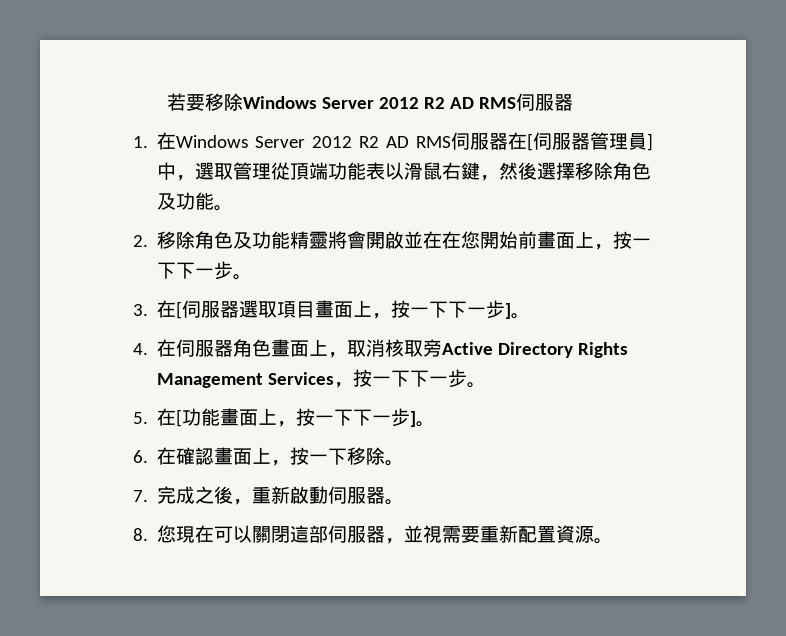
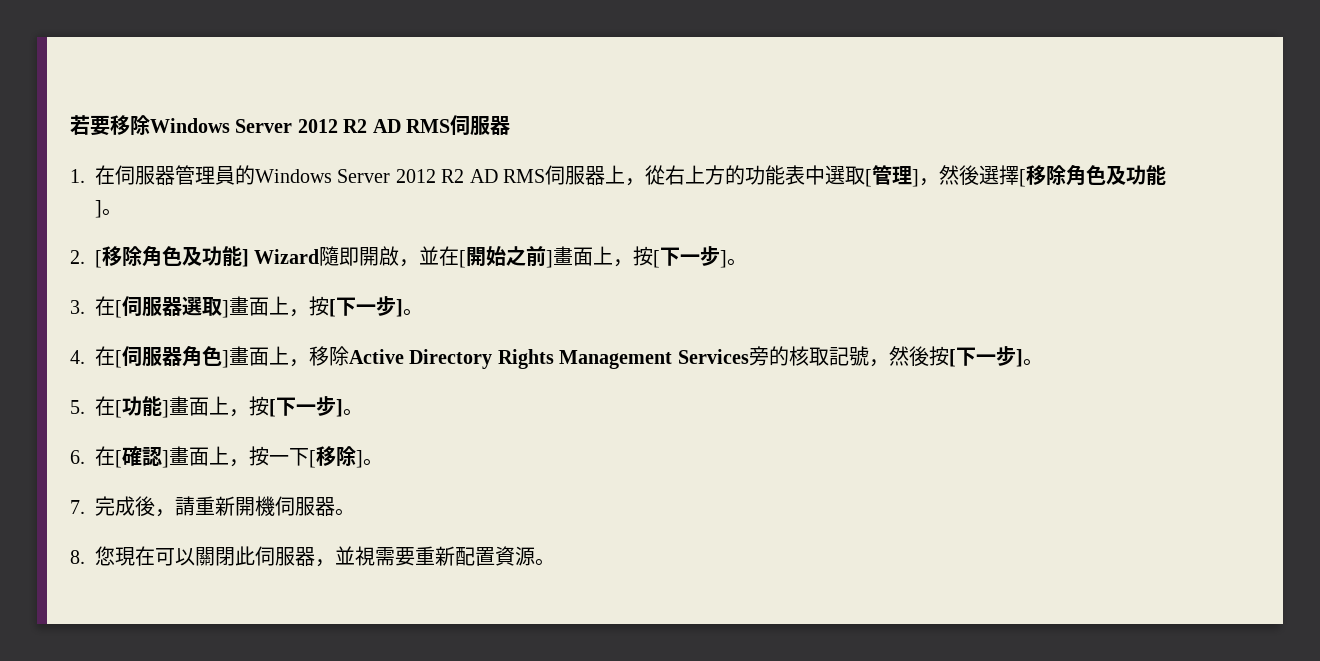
- 1.在Windows Server 2012 R2 AD RMS伺服器在[伺服器管理員]中，選取管理從頂端功能表以滑鼠右鍵，然後選擇移除角色及功能。
+ 1.在伺服器管理員的Windows Server 2012 R2 AD RMS伺服器上，從右上方的功能表中選取[管理]，然後選擇[移除角色及功能]。
- 2.移除角色及功能精靈將會開啟並在在您開始前畫面上，按一下下一步。
+ 2. [移除角色及功能] Wizard隨即開啟，並在[開始之前]畫面上，按[下一步]。
- 3.在[伺服器選取項目畫面上，按一下下一步]。
+ 3.在[伺服器選取]畫面上，按[下一步]。
- 4.在伺服器角色畫面上，取消核取旁Active Directory Rights Management Services，按一下下一步。
- 5.在[功能畫面上，按一下下一步]。
- 6.在確認畫面上，按一下移除。
+ 4.在[伺服器角色]畫面上，移除Active Directory Rights Management Services旁的核取記號，然後按[下一步]。
+ 5.在[功能]畫面上，按[下一步]。
+ 6.在[確認]畫面上，按一下[移除]。
- 7.完成之後，重新啟動伺服器。
+ 7.完成後，請重新開機伺服器。
- 8.您現在可以關閉這部伺服器，並視需要重新配置資源。
+ 8.您現在可以關閉此伺服器，並視需要重新配置資源。

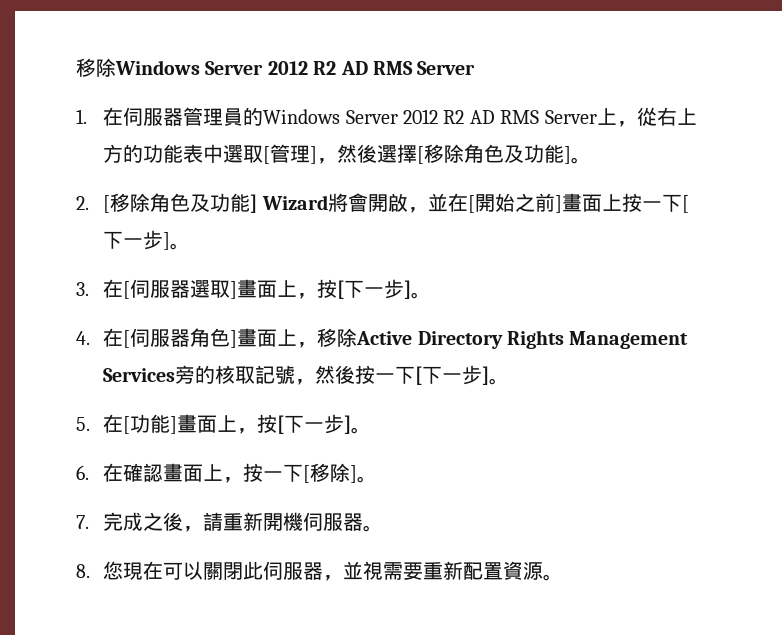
- 若要移除Windows Server 2012 R2 AD RMS伺服器
+ 移除Windows Server 2012 R2 AD RMS Server
- 1.在伺服器管理員的Windows Server 2012 R2 AD RMS伺服器上，從右上方的功能表中選取[管理]，然後選擇[移除角色及功能]。
+ 1.在伺服器管理員的Windows Server 2012 R2 AD RMS Server上，從右上方的功能表中選取[管理]，然後選擇[移除角色及功能]。
- 2. [移除角色及功能] Wizard隨即開啟，並在[開始之前]畫面上，按[下一步]。
+ 2. [移除角色及功能] Wizard將會開啟，並在[開始之前]畫面上按一下[下一步]。
- 4.在[伺服器角色]畫面上，移除Active Directory Rights Management Services旁的核取記號，然後按[下一步]。
+ 4.在[伺服器角色]畫面上，移除Active Directory Rights Management Services旁的核取記號，然後按一下[下一步]。
- 6.在[確認]畫面上，按一下[移除]。
+ 6.在確認畫面上，按一下[移除]。
- 7.完成後，請重新開機伺服器。
+ 7.完成之後，請重新開機伺服器。

